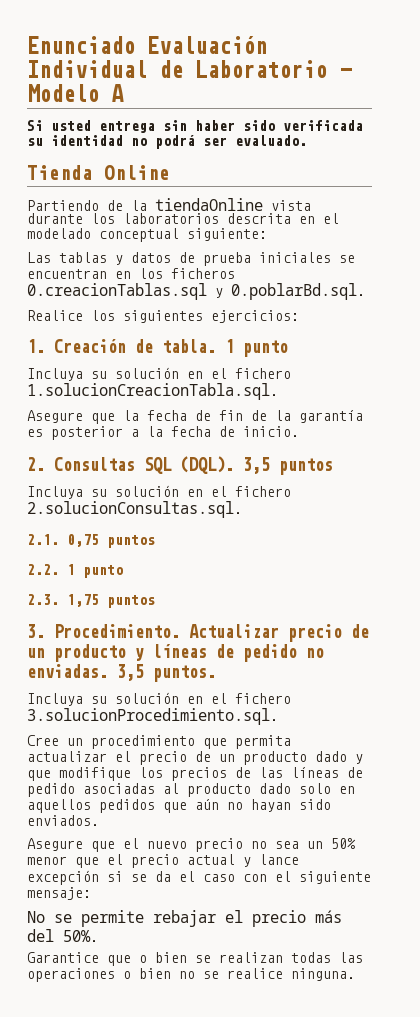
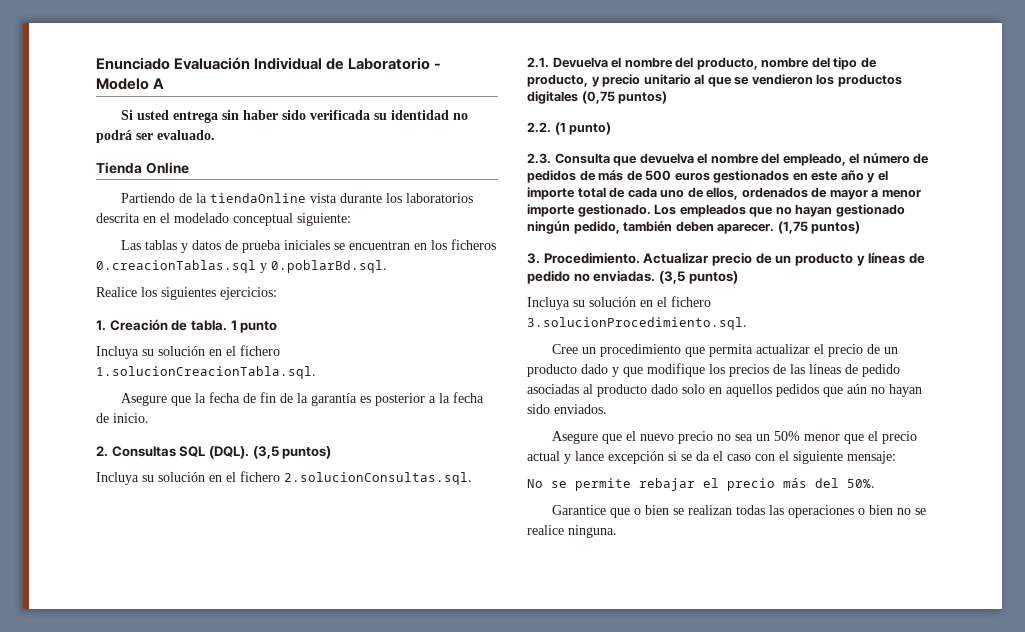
- 2. Consultas SQL (DQL). 3,5 puntos
+ 2. Consultas SQL (DQL). (3,5 puntos)
- 2.1. 0,75 puntos
+ 2.1. Devuelva el nombre del producto, nombre del tipo de producto, y precio unitario al que se vendieron los productos digitales (0,75 puntos)
- 2.2. 1 punto
+ 2.2. (1 punto)
- 2.3. 1,75 puntos
+ 2.3. Consulta que devuelva el nombre del empleado, el número de pedidos de más de 500 euros gestionados en este año y el importe total de cada uno de ellos, ordenados de mayor a menor importe gestionado. Los empleados que no hayan gestionado ningún pedido, también deben aparecer. (1,75 puntos)
- Actualizar precio de un producto y líneas de pedido no enviadas. 3,5 puntos.
+ Actualizar precio de un producto y líneas de pedido no enviadas. (3,5 puntos)

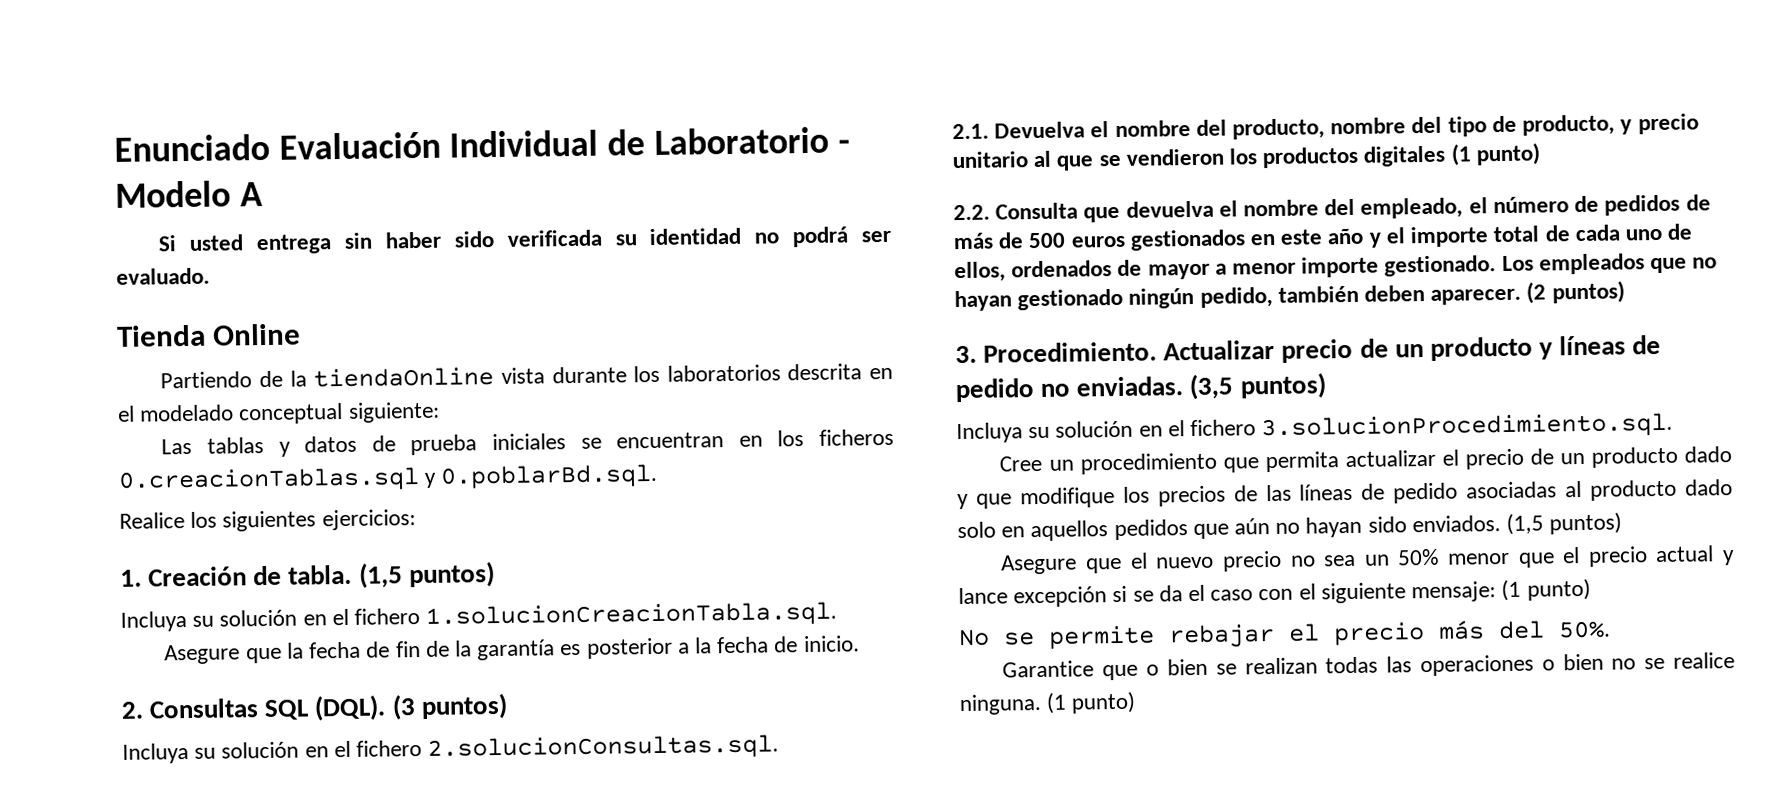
- 1. Creación de tabla. 1 punto
+ 1. Creación de tabla. (1,5 puntos)
- 2. Consultas SQL (DQL). (3,5 puntos)
+ 2. Consultas SQL (DQL). (3 puntos)
- 2.1. Devuelva el nombre del producto, nombre del tipo de producto, y precio unitario al que se vendieron los productos digitales (0,75 puntos)
- 2.2. (1 punto)
- 2.3. Consulta que devuelva el nombre del empleado, el número de pedidos de más de 500 euros gestionados en este año y el importe total de cada uno de ellos, ordenados de mayor a menor importe gestionado.
+ 2.1. Devuelva el nombre del producto, nombre del tipo de producto, y precio unitario al que se vendieron los productos digitales (1 punto)
+ 2.2. Consulta que devuelva el nombre del empleado, el número de pedidos de más de 500 euros gestionados en este año y el importe total de cada uno de ellos, ordenados de mayor a menor importe gestionado.
- (1,75 puntos)
+ (2 puntos)
- Cree un procedimiento que permita actualizar el precio de un producto dado y que modifique los precios de las líneas de pedido asociadas al producto dado solo en aquellos pedidos que aún no hayan sido enviados.
+ Cree un procedimiento que permita actualizar el precio de un producto dado y que modifique los precios de las líneas de pedido asociadas al producto dado solo en aquellos pedidos que aún no hayan sido enviados. (1,5 puntos)
- Asegure que el nuevo precio no sea un 50% menor que el precio actual y lance excepción si se da el caso con el siguiente mensaje:
+ Asegure que el nuevo precio no sea un 50% menor que el precio actual y lance excepción si se da el caso con el siguiente mensaje: (1 punto)
- Garantice que o bien se realizan todas las operaciones o bien no se realice ninguna.
+ Garantice que o bien se realizan todas las operaciones o bien no se realice ninguna. (1 punto)

